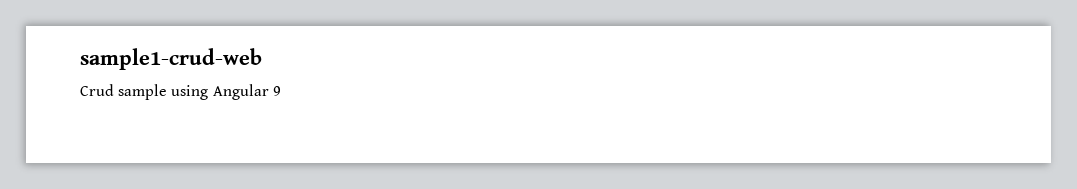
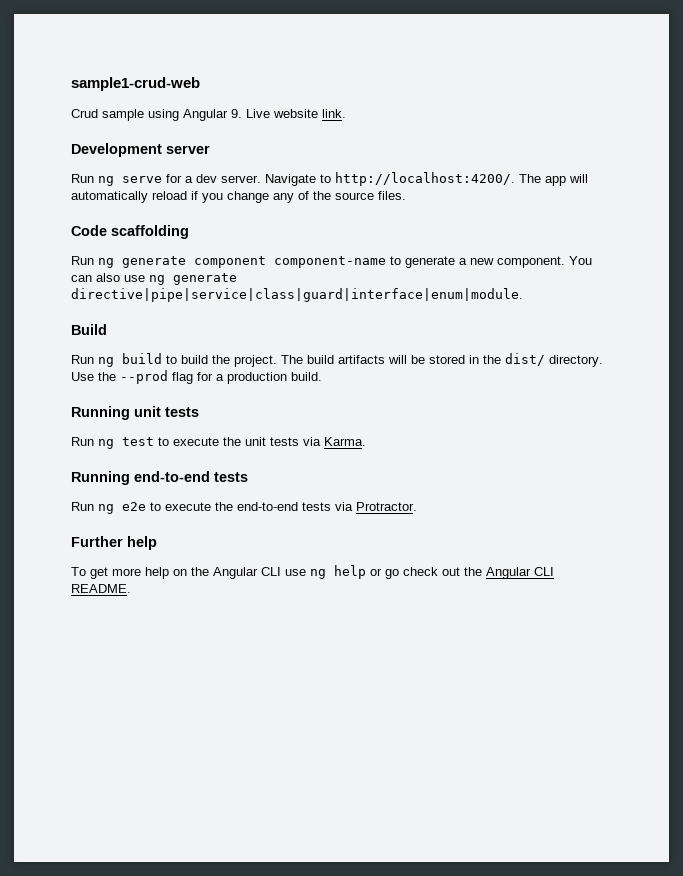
- Crud sample using Angular 9
+ Crud sample using Angular 9. Live website link.
+ Development server
+ Run ng serve for a dev server. Navigate to http://localhost:4200/. The app will automatically reload if you change any of the source files.
+ Code scaffolding
+ Run ng generate component component-name to generate a new component. You can also use ng generate directive|pipe|service|class|guard|interface|enum|module.
+ Build
+ Run ng build to build the project. The build artifacts will be stored in the dist/ directory. Use the --prod flag for a production build.
+ Running unit tests
+ Run ng test to execute the unit tests via Karma.
+ Running end-to-end tests
+ Run ng e2e to execute the end-to-end tests via Protractor.
+ Further help
+ To get more help on the Angular CLI use ng help or go check out the Angular CLI README.

